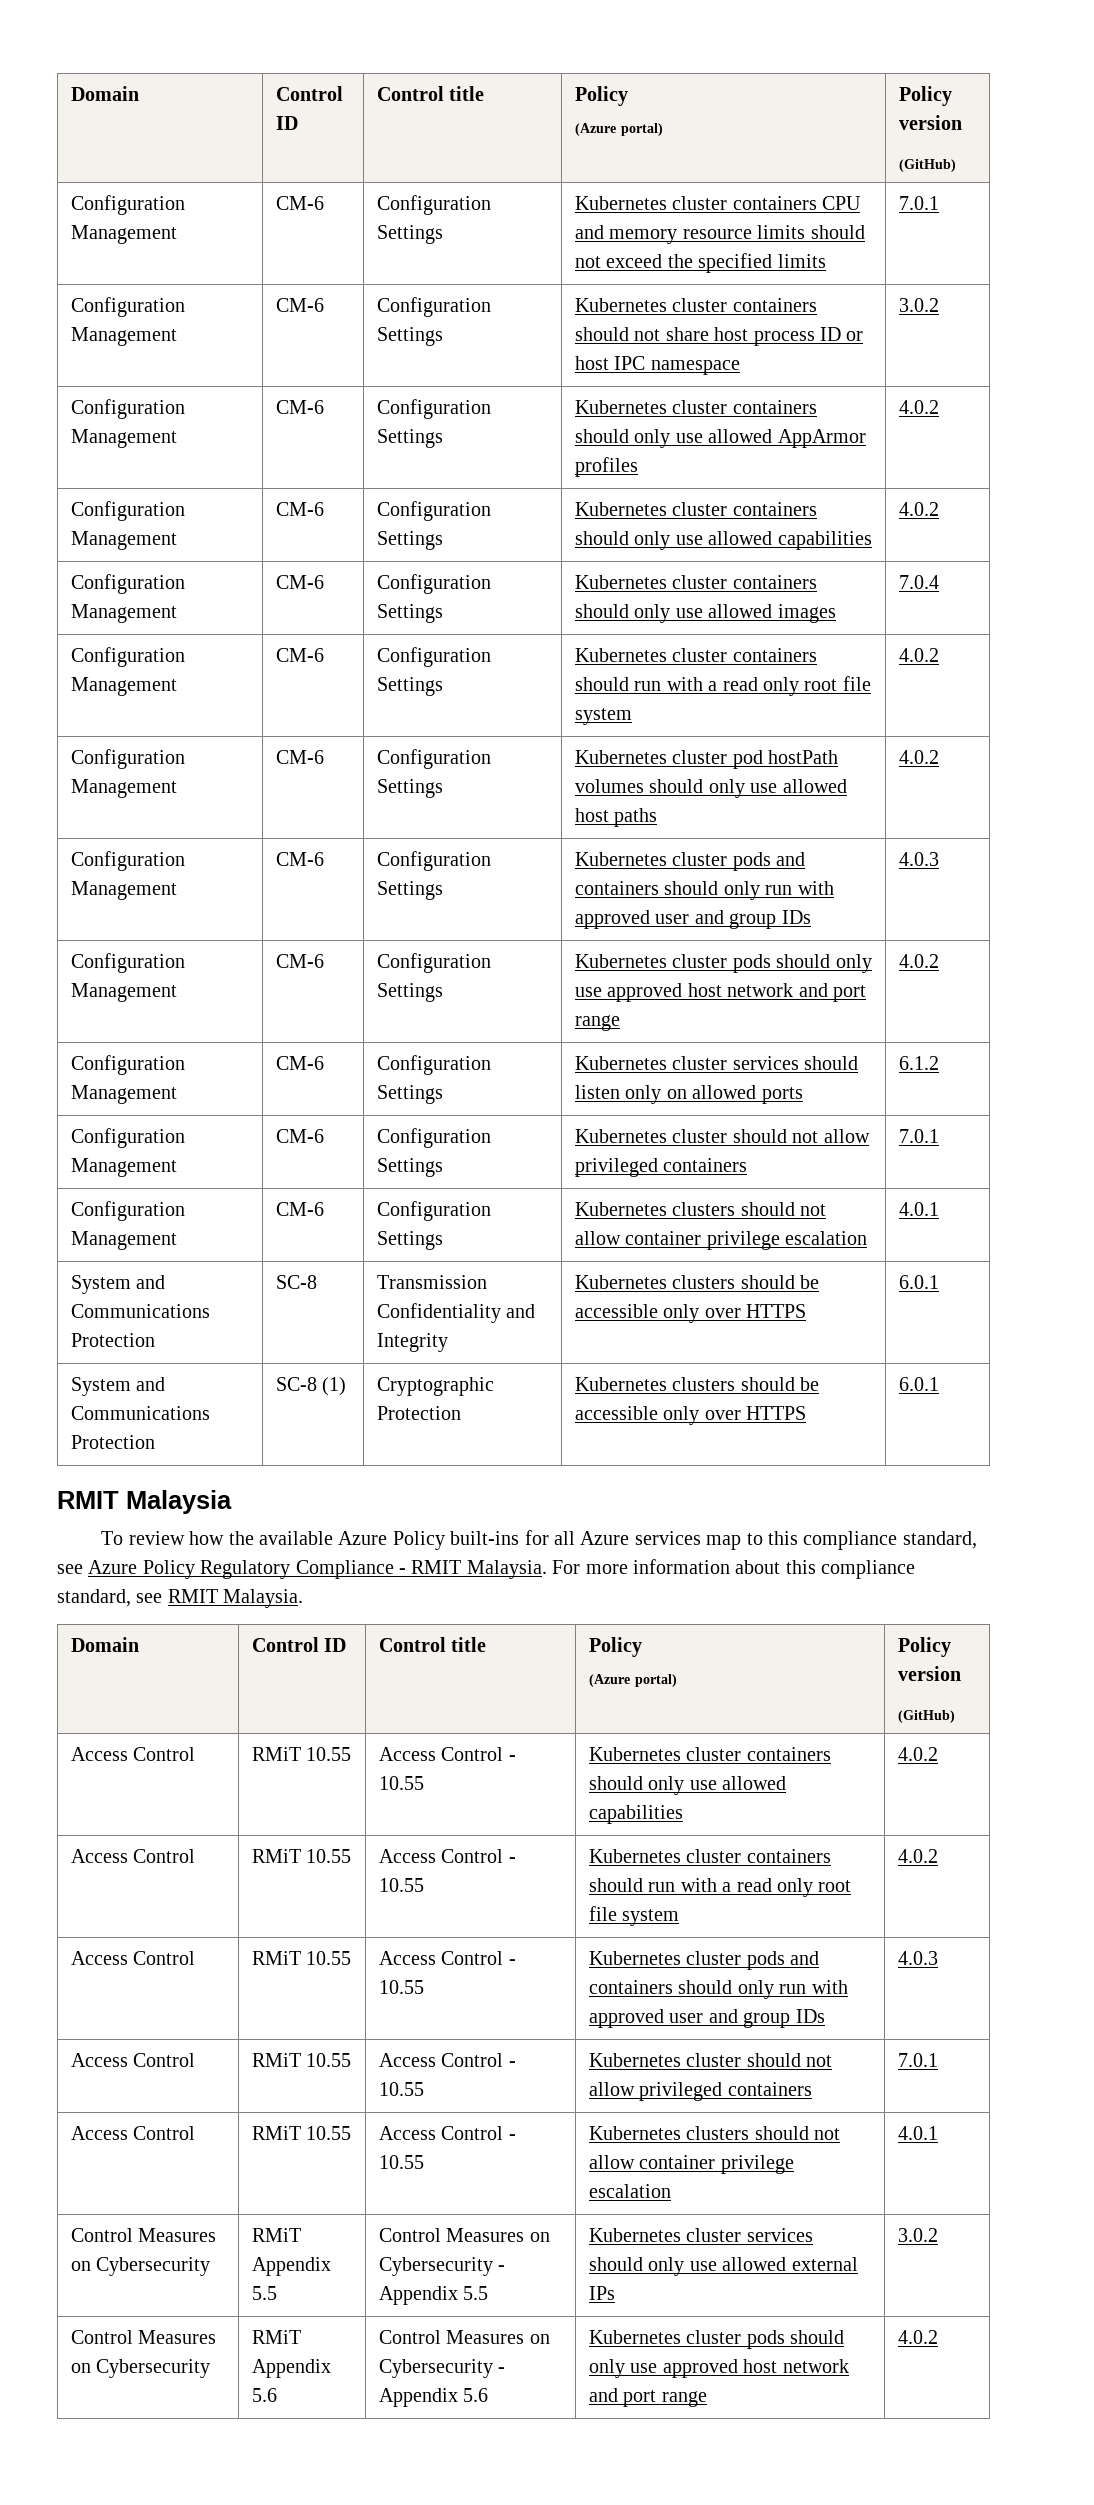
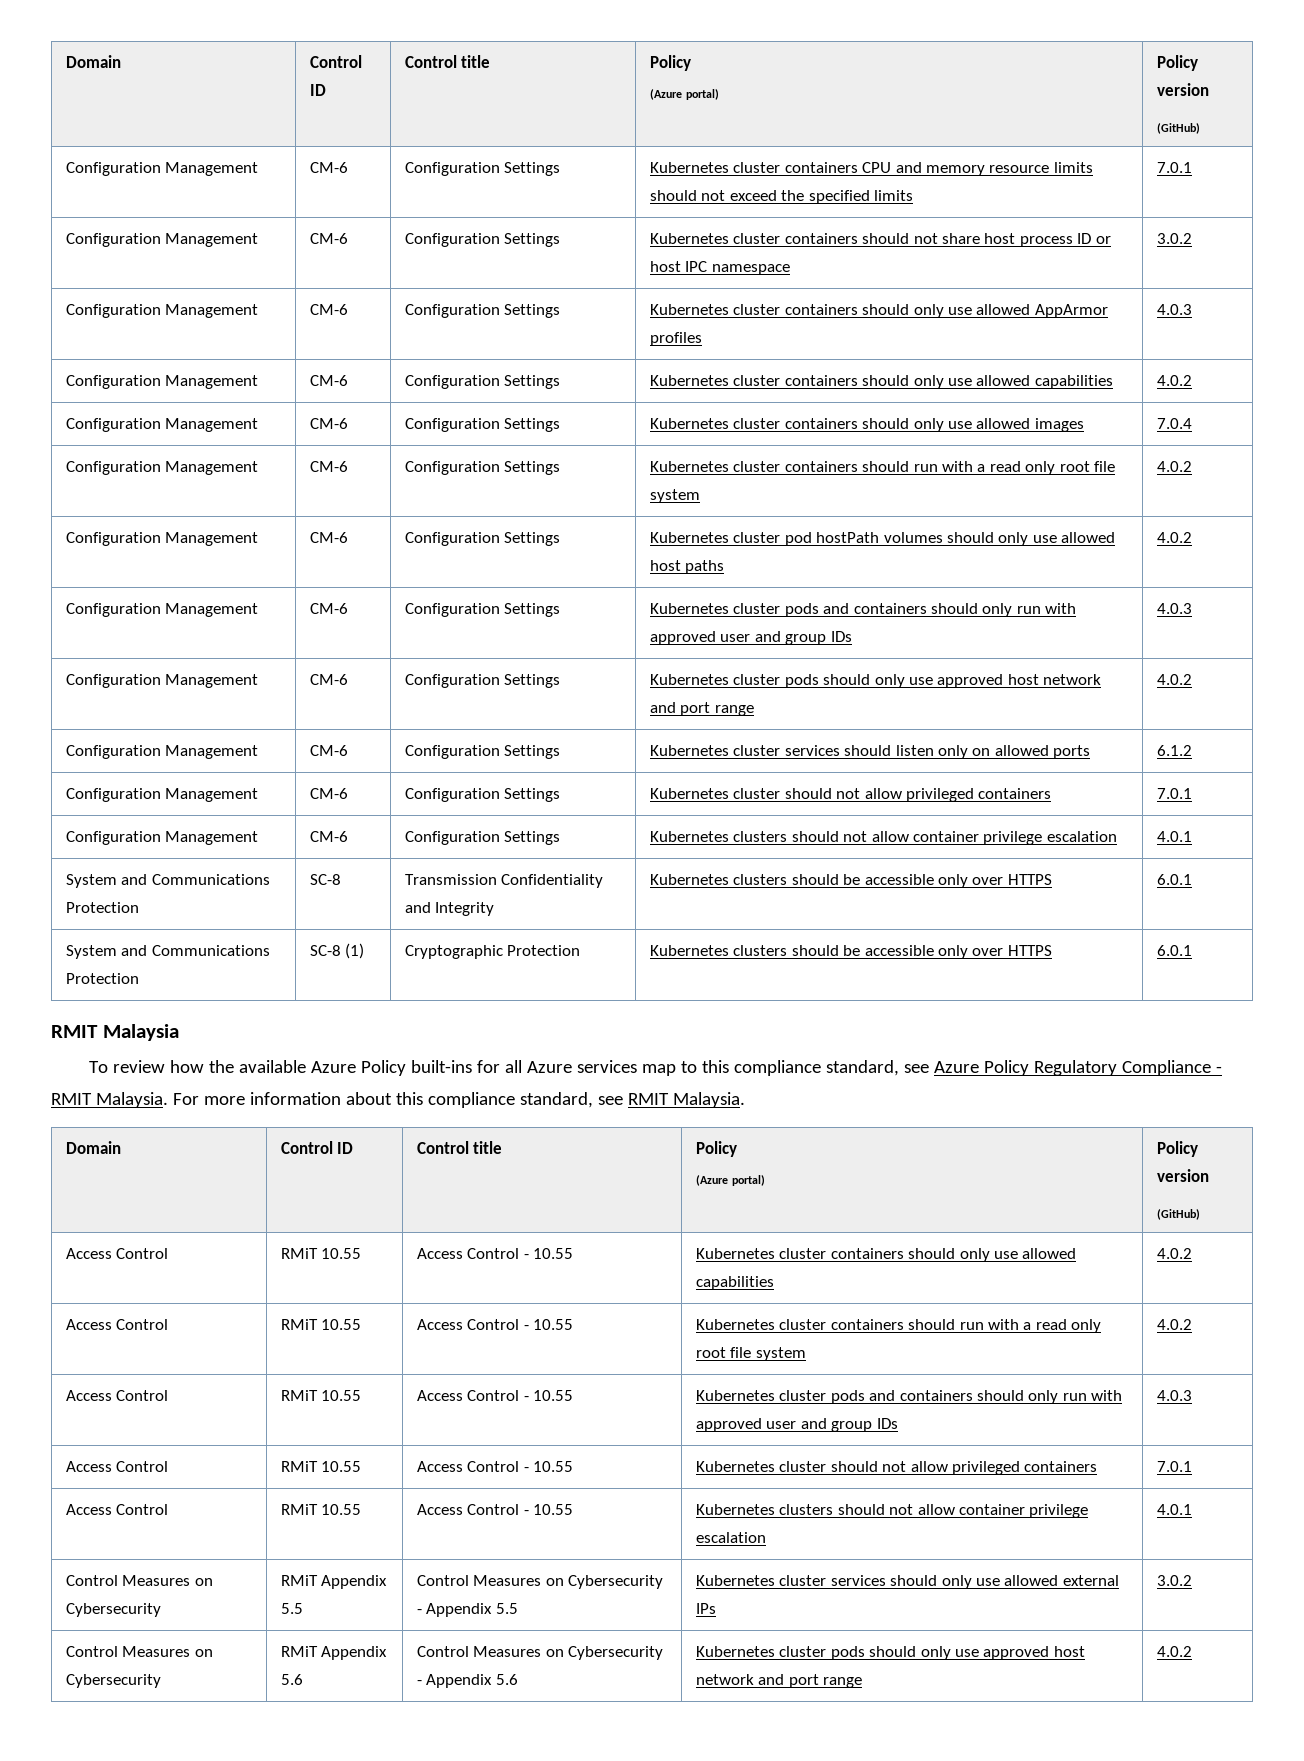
- Configuration Management | CM-6 | Configuration Settings | Kubernetes cluster containers should only use allowed AppArmor profiles | 4.0.2
+ Configuration Management | CM-6 | Configuration Settings | Kubernetes cluster containers should only use allowed AppArmor profiles | 4.0.3

